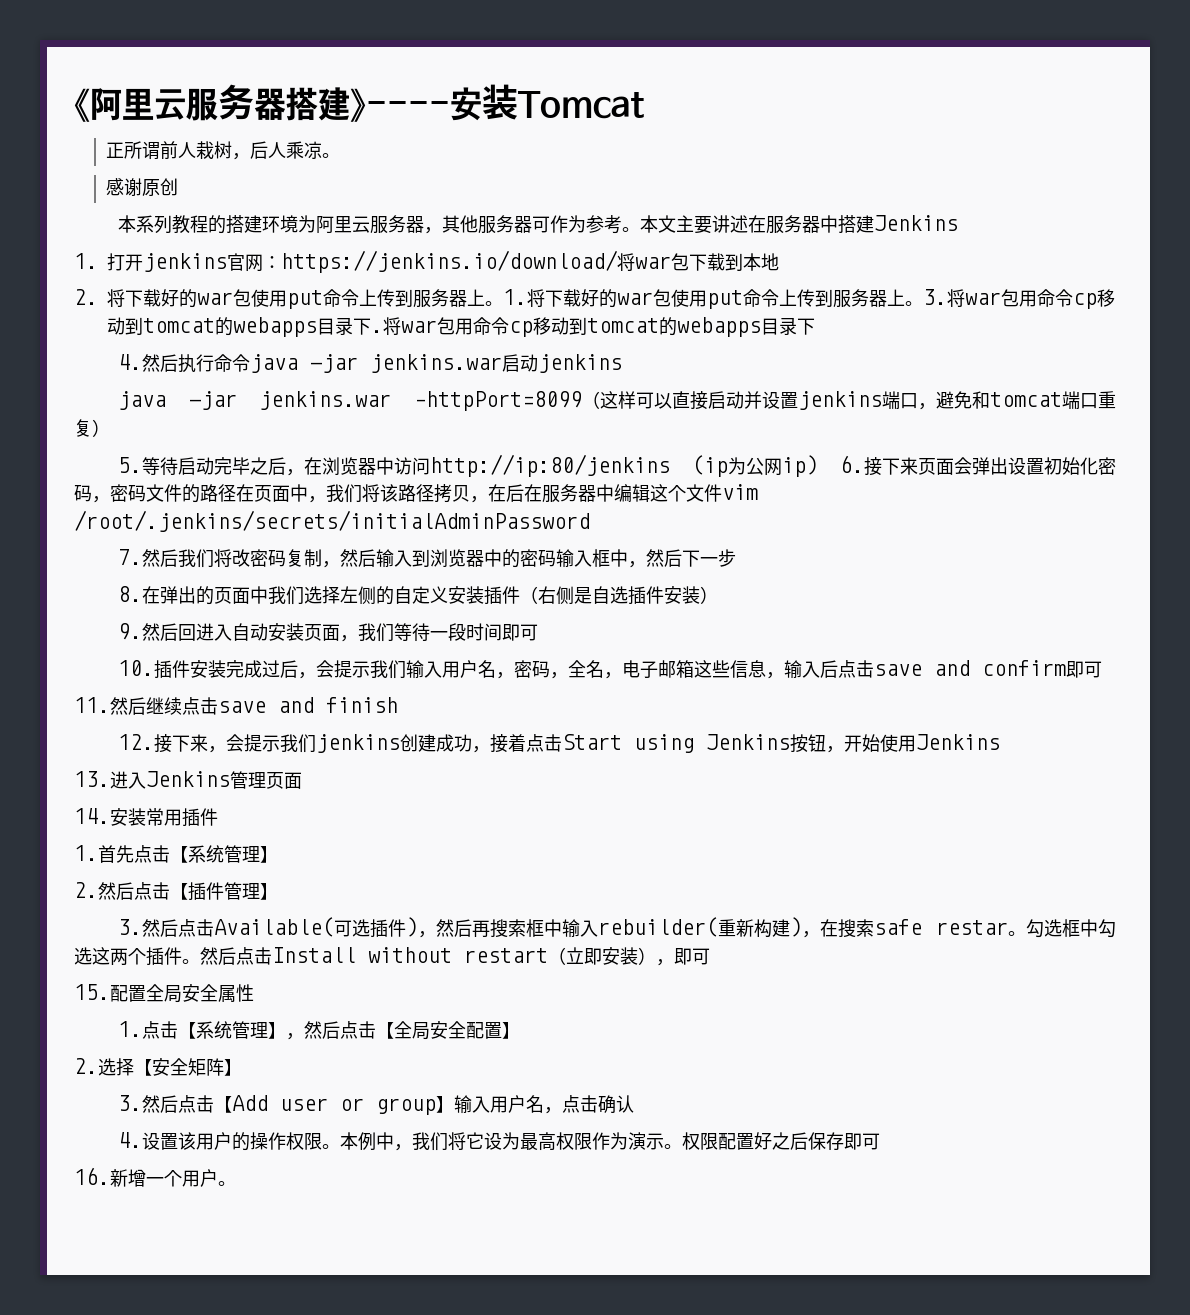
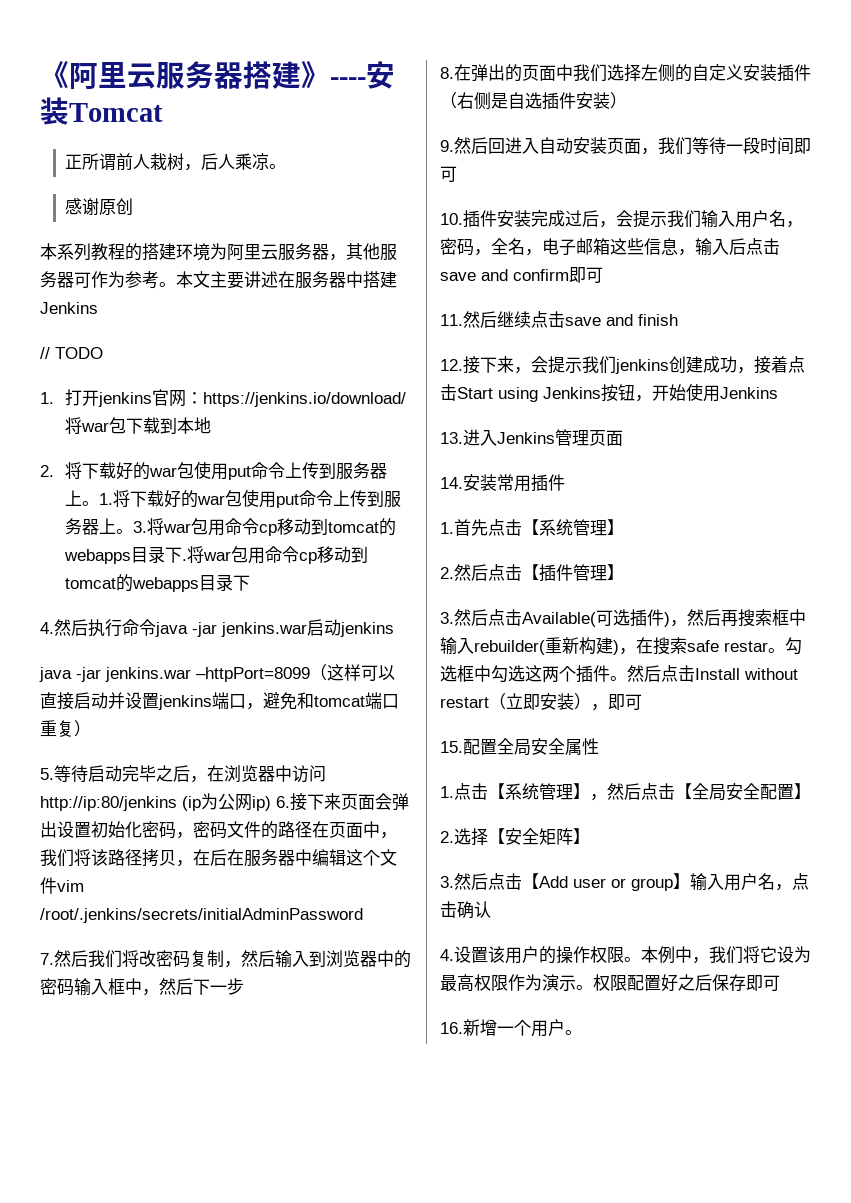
+ // TODO

